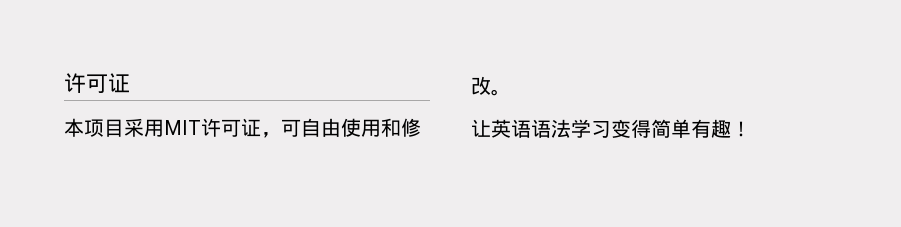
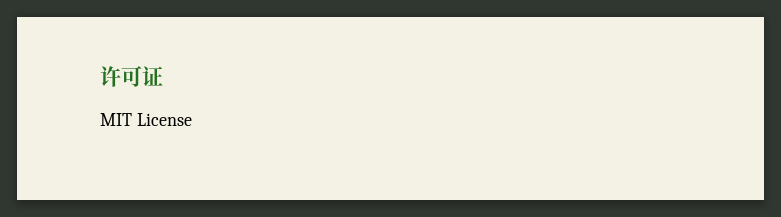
- 本项目采用MIT许可证，可自由使用和修改。
- 让英语语法学习变得简单有趣！
+ MIT License

